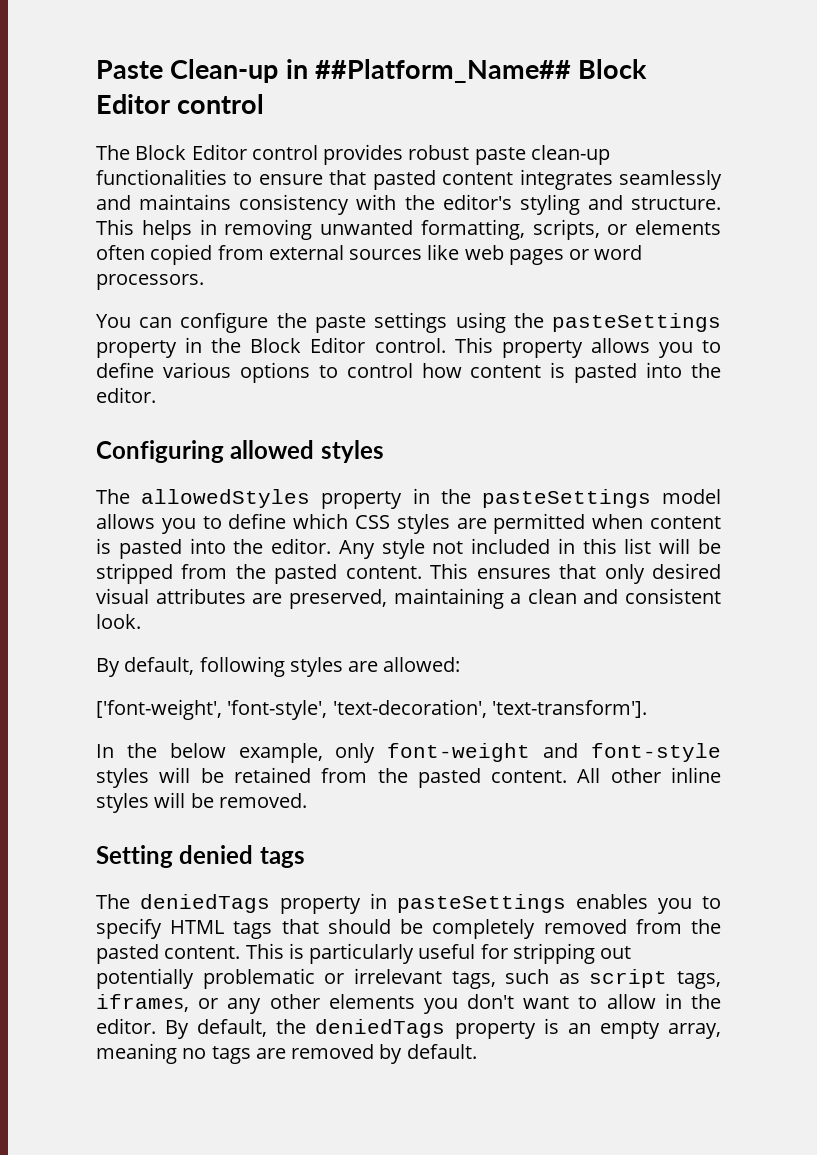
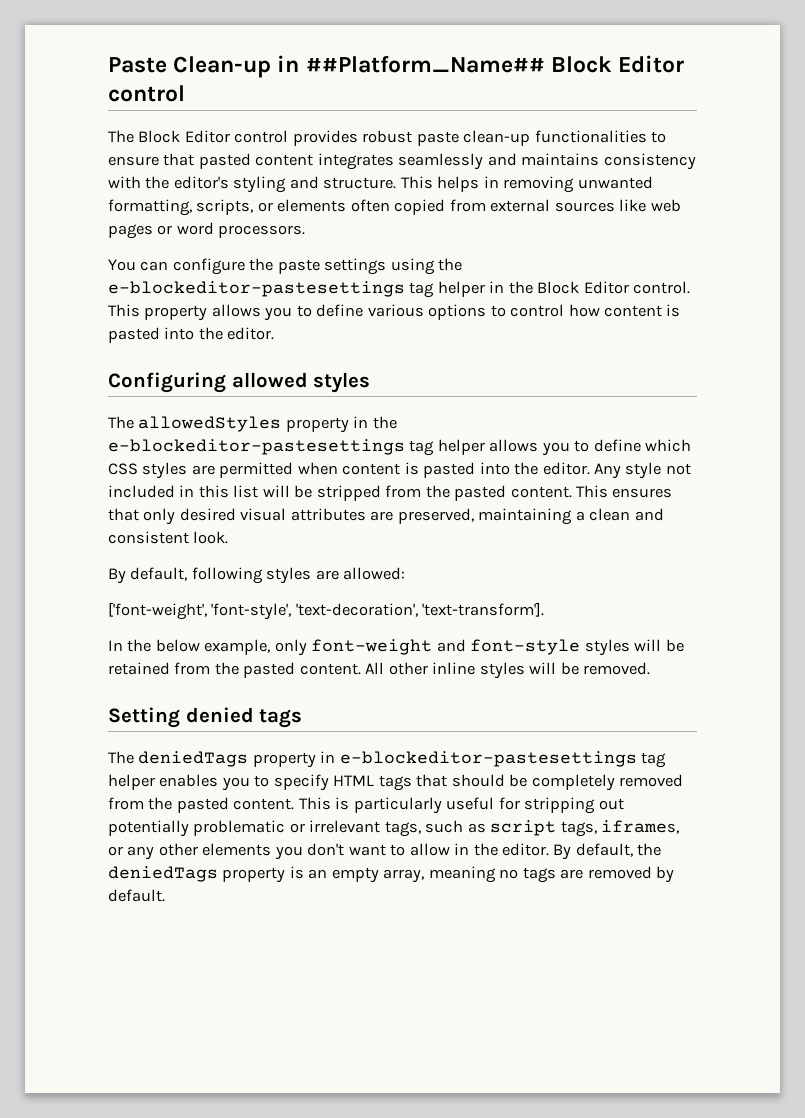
- You can configure the paste settings using the pasteSettings property in the Block Editor control.
+ You can configure the paste settings using the e-blockeditor-pastesettings tag helper in the Block Editor control.
- The allowedStyles property in the pasteSettings model allows you to define which CSS styles are permitted when content is pasted into the editor.
+ The allowedStyles property in the e-blockeditor-pastesettings tag helper allows you to define which CSS styles are permitted when content is pasted into the editor.
- The deniedTags property in pasteSettings enables you to specify HTML tags that should be completely removed from the pasted content.
+ The deniedTags property in e-blockeditor-pastesettings tag helper enables you to specify HTML tags that should be completely removed from the pasted content.

